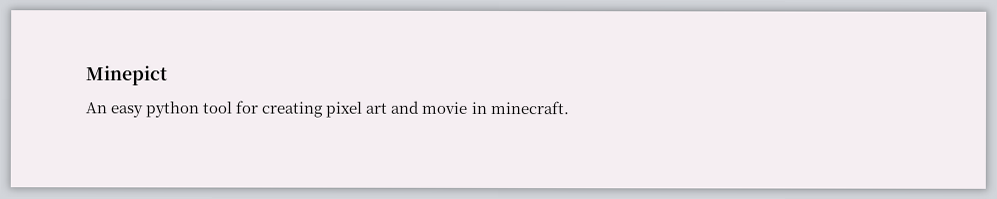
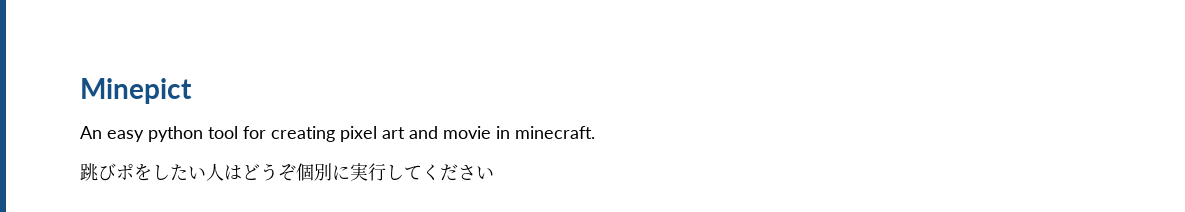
+ 跳びポをしたい人はどうぞ個別に実行してください

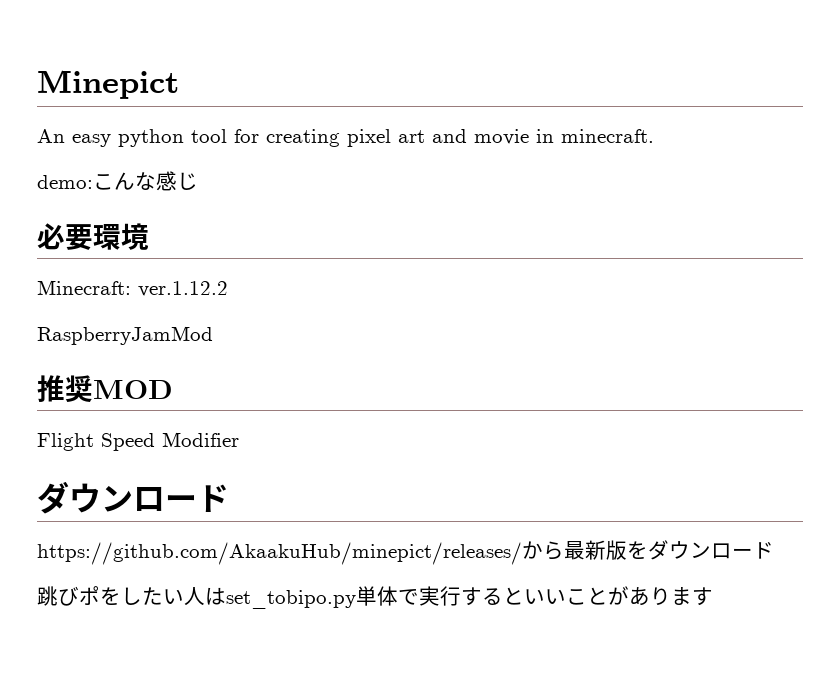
+ demo:こんな感じ
+ 必要環境
+ Minecraft: ver.1.12.2
+ RaspberryJamMod
+ 推奨MOD
+ Flight Speed Modifier
+ ダウンロード
+ https://github.com/AkaakuHub/minepict/releases/から最新版をダウンロード
- 跳びポをしたい人はどうぞ個別に実行してください
+ 跳びポをしたい人はset_tobipo.py単体で実行するといいことがあります

